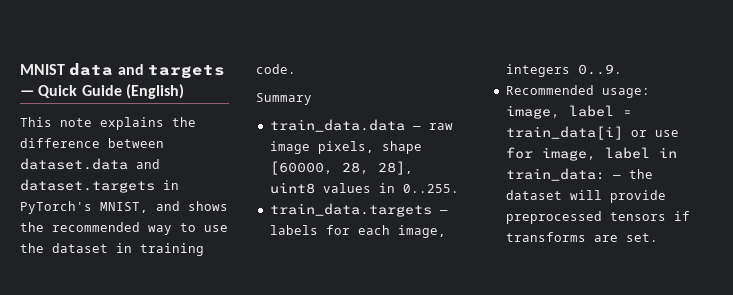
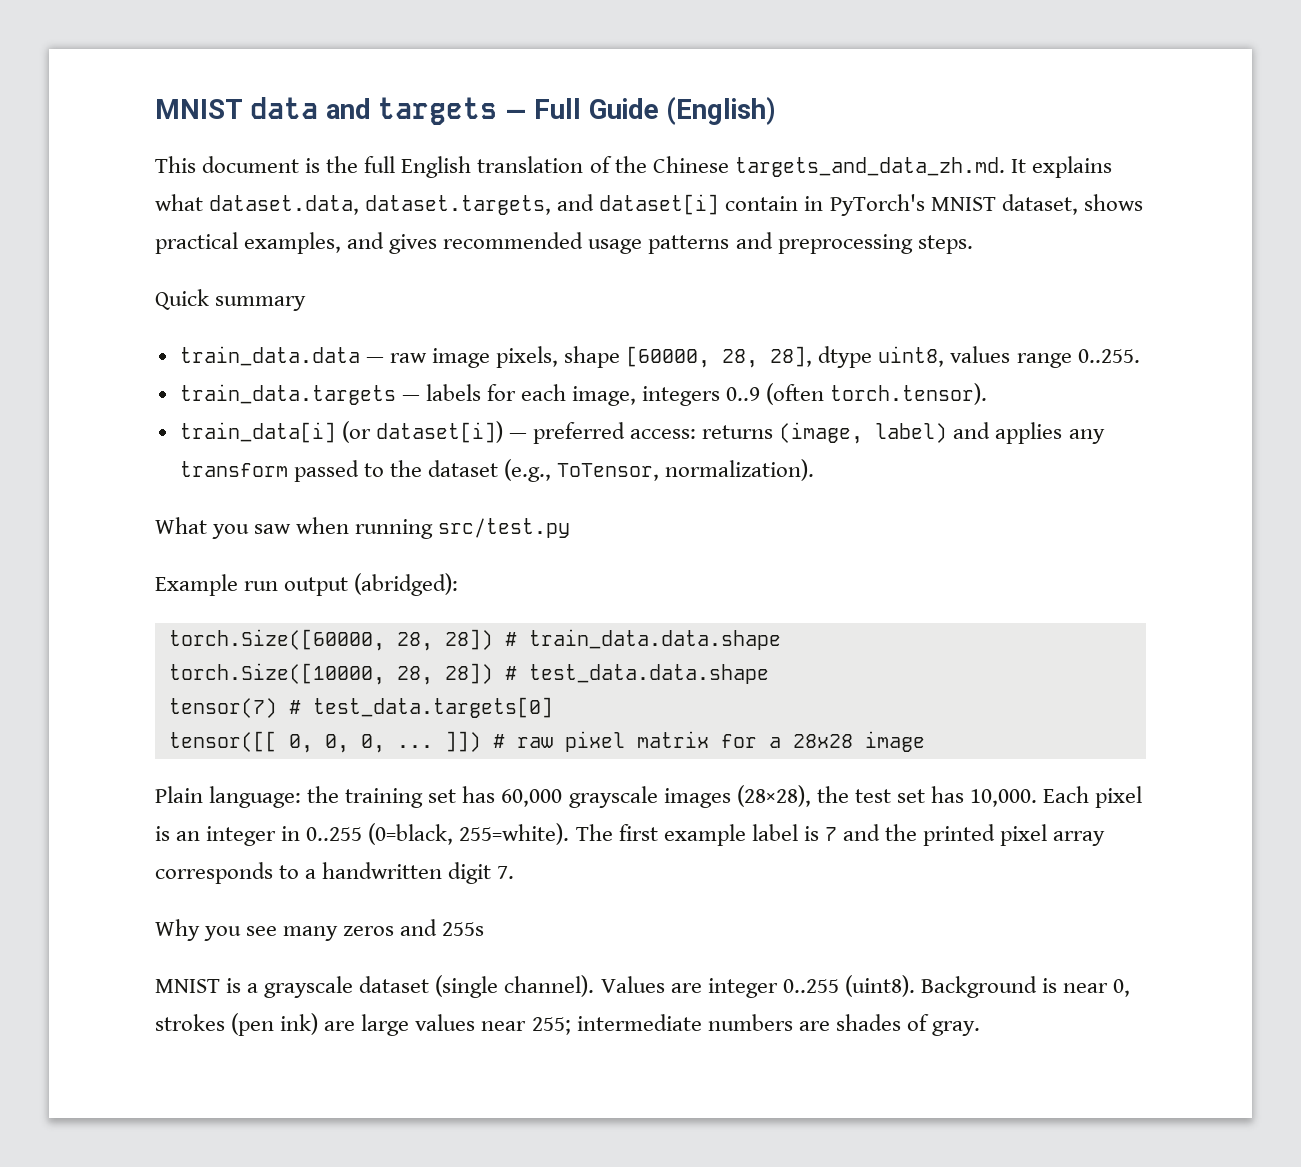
- MNIST data and targets — Quick Guide (English)
+ MNIST data and targets — Full Guide (English)
- This note explains the difference between dataset.data and dataset.targets in PyTorch's MNIST, and shows the recommended way to use the dataset in training code.
- Summary
+ This document is the full English translation of the Chinese targets_and_data_zh.md. It explains what dataset.data, dataset.targets, and dataset[i] contain in PyTorch's MNIST dataset, shows practical examples, and gives recommended usage patterns and preprocessing steps.
+ Quick summary
- train_data.data — raw image pixels, shape [60000, 28, 28], uint8 values in 0..255.
+ train_data.data — raw image pixels, shape [60000, 28, 28], dtype uint8, values range 0..255.
- train_data.targets — labels for each image, integers 0..9.
- Recommended usage: image, label = train_data[i] or use for image, label in train_data: — the dataset will provide preprocessed tensors if transforms are set.
+ train_data.targets — labels for each image, integers 0..9 (often torch.tensor).
+ train_data[i] (or dataset[i]) — preferred access: returns (image, label) and applies any transform passed to the dataset (e.g., ToTensor, normalization).
+ What you saw when running src/test.py
+ Example run output (abridged):
+ torch.Size([60000, 28, 28]) # train_data.data.shape
+ torch.Size([10000, 28, 28]) # test_data.data.shape
+ tensor(7) # test_data.targets[0]
+ tensor([[ 0, 0, 0, ... ]]) # raw pixel matrix for a 28x28 image
+ Plain language: the training set has 60,000 grayscale images (28×28), the test set has 10,000. Each pixel is an integer in 0..255 (0=black, 255=white). The first example label is 7 and the printed pixel array corresponds to a handwritten digit 7.
+ Why you see many zeros and 255s
+ MNIST is a grayscale dataset (single channel). Values are integer 0..255 (uint8). Background is near 0, strokes (pen ink) are large values near 255; intermediate numbers are shades of gray.

